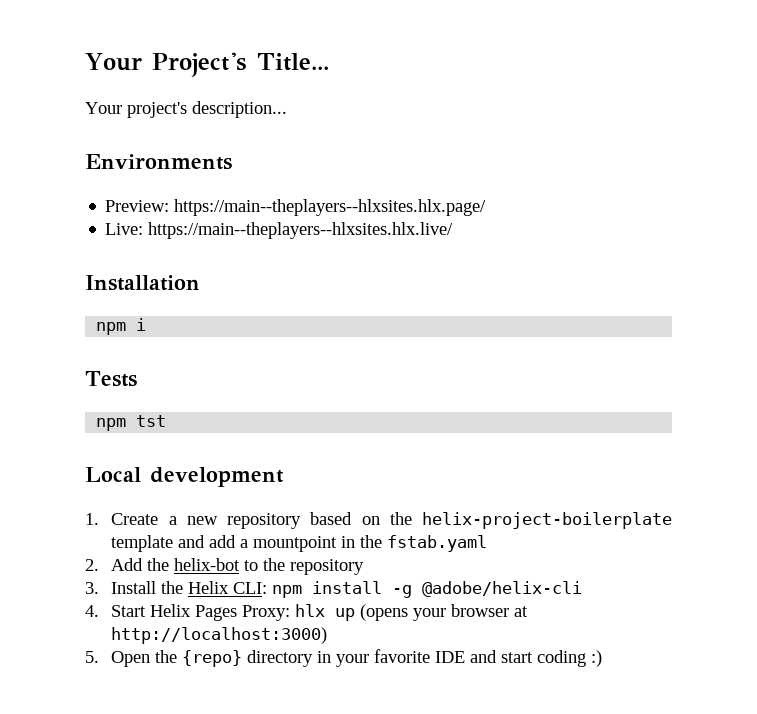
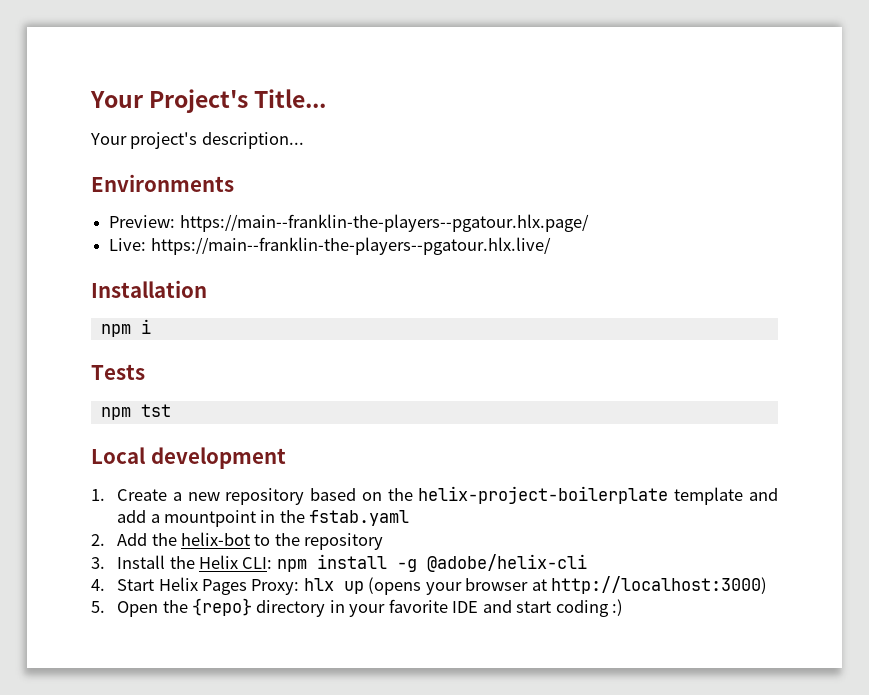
- Preview: https://main--theplayers--hlxsites.hlx.page/
+ Preview: https://main--franklin-the-players--pgatour.hlx.page/
- Live: https://main--theplayers--hlxsites.hlx.live/
+ Live: https://main--franklin-the-players--pgatour.hlx.live/

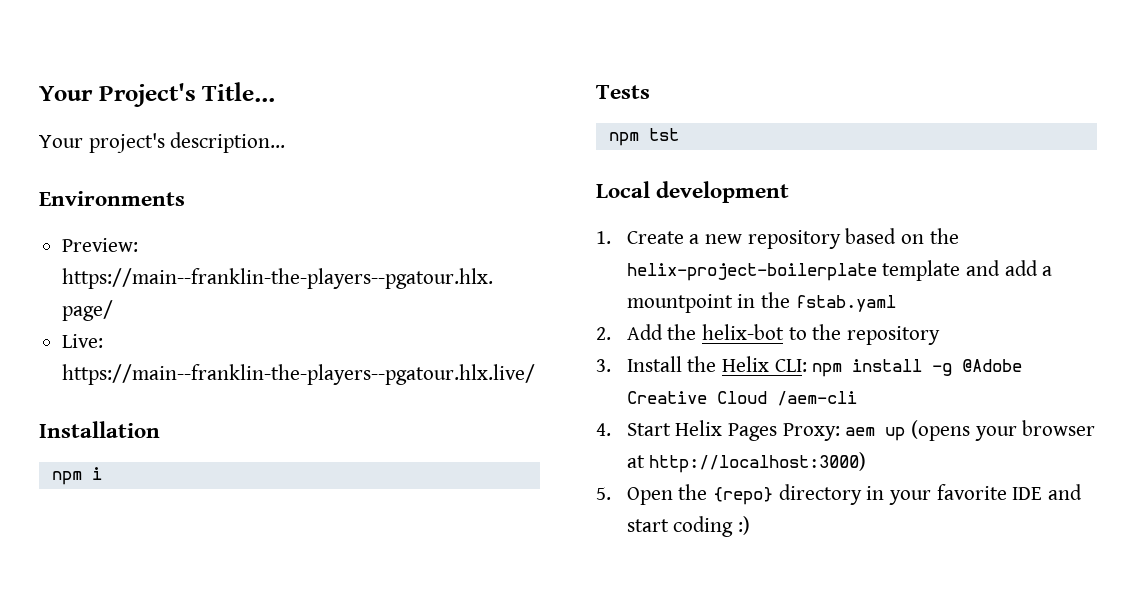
- 3. Install the Helix CLI: npm install -g @adobe/helix-cli
+ 3. Install the Helix CLI: npm install -g @Adobe Creative Cloud /aem-cli
- 4. Start Helix Pages Proxy: hlx up (opens your browser at http://localhost:3000)
+ 4. Start Helix Pages Proxy: aem up (opens your browser at http://localhost:3000)

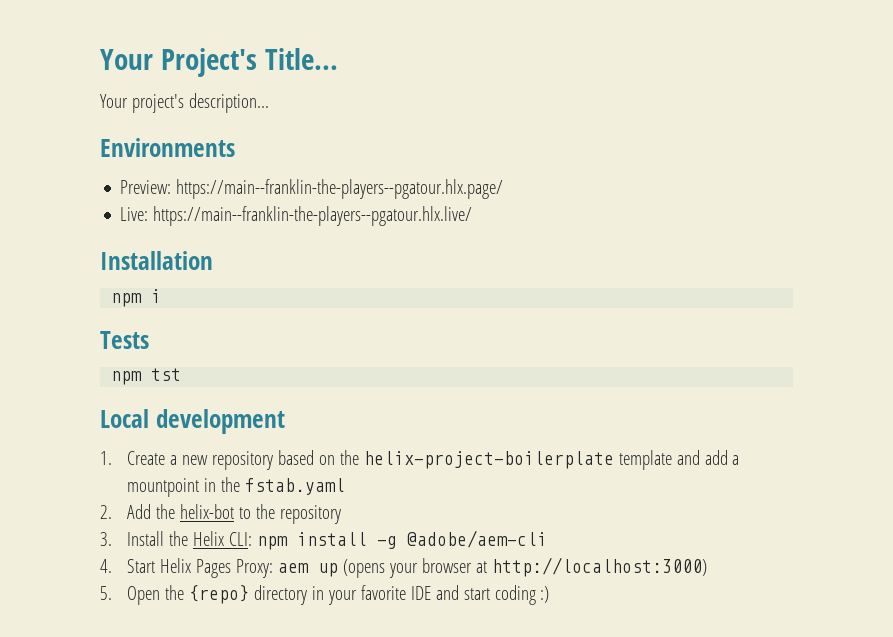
- 3. Install the Helix CLI: npm install -g @Adobe Creative Cloud /aem-cli
+ 3. Install the Helix CLI: npm install -g @adobe/aem-cli

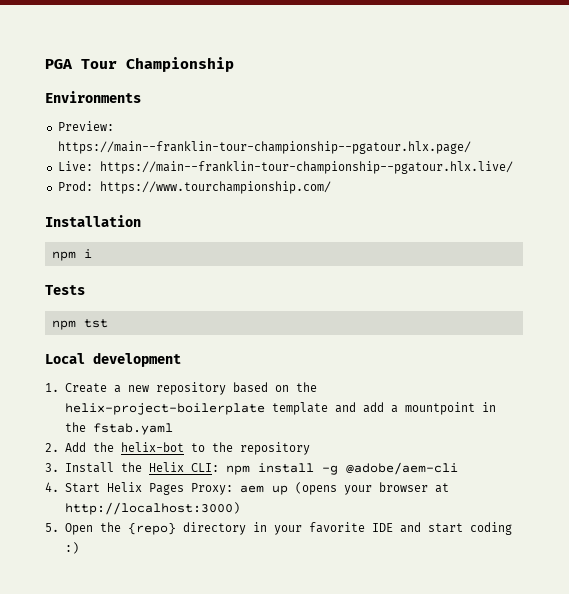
- Your Project's Title...
- Your project's description...
+ PGA Tour Championship
- Preview: https://main--franklin-the-players--pgatour.hlx.page/
+ Preview: https://main--franklin-tour-championship--pgatour.hlx.page/
- Live: https://main--franklin-the-players--pgatour.hlx.live/
+ Live: https://main--franklin-tour-championship--pgatour.hlx.live/
+ Prod: https://www.tourchampionship.com/

